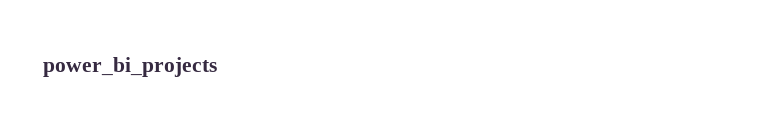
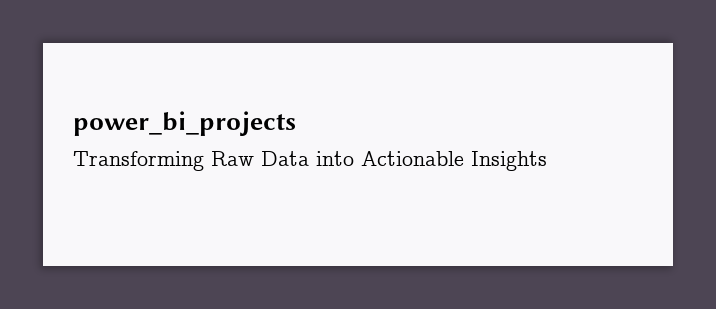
+ Transforming Raw Data into Actionable Insights

